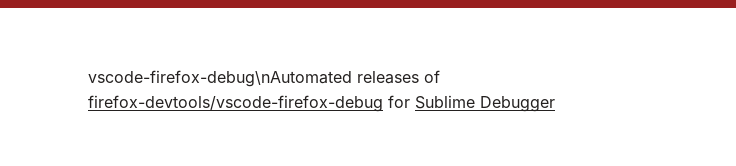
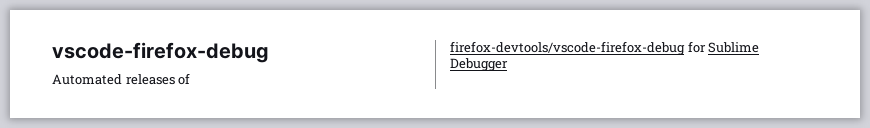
- vscode-firefox-debug\nAutomated releases of firefox-devtools/vscode-firefox-debug for Sublime Debugger
+ vscode-firefox-debug
+ Automated releases of firefox-devtools/vscode-firefox-debug for Sublime Debugger

